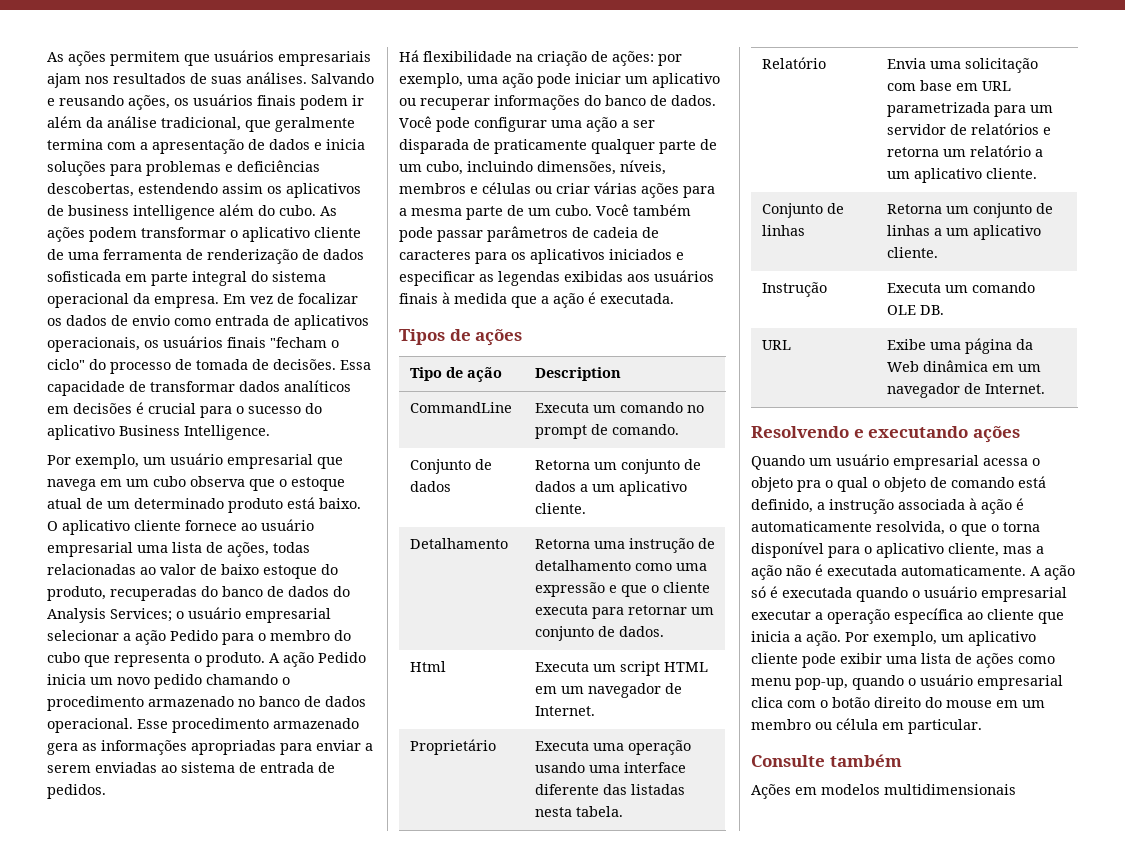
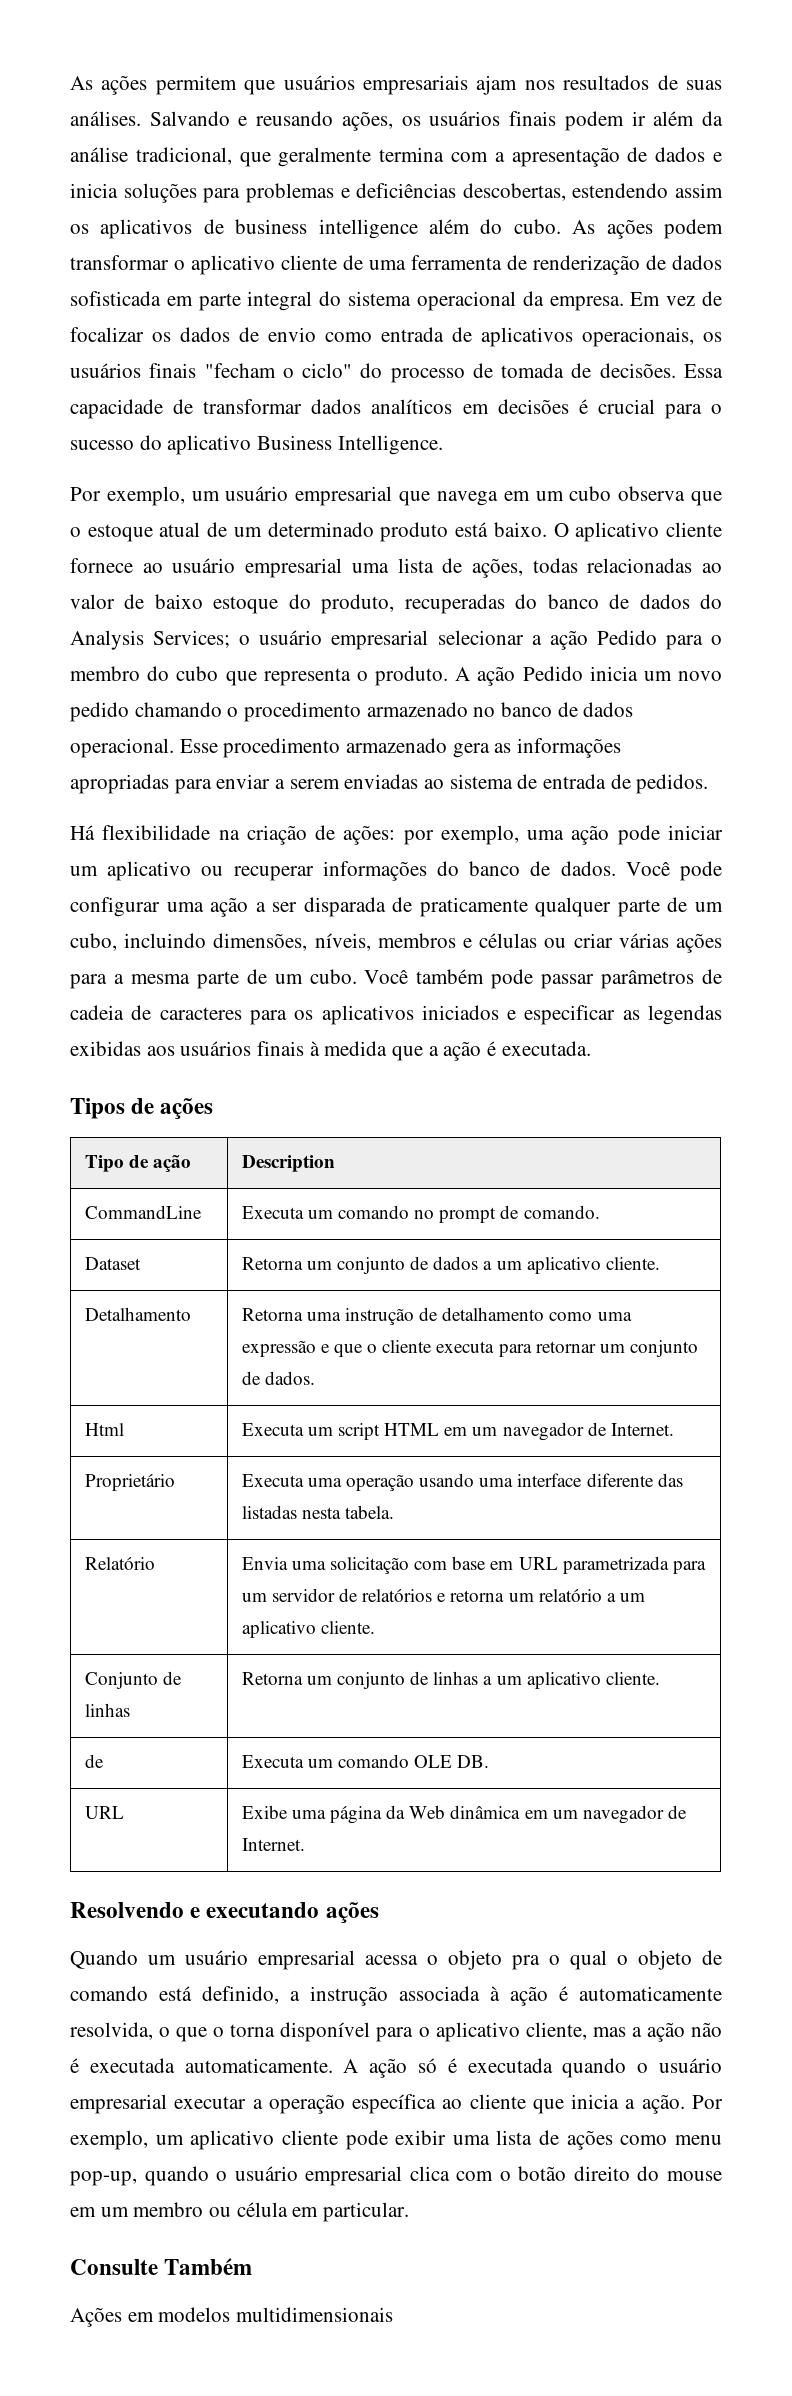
- Conjunto de dados | Retorna um conjunto de dados a um aplicativo cliente.
+ Dataset | Retorna um conjunto de dados a um aplicativo cliente.
- Instrução | Executa um comando OLE DB.
+ de | Executa um comando OLE DB.
- Consulte também
+ Consulte Também

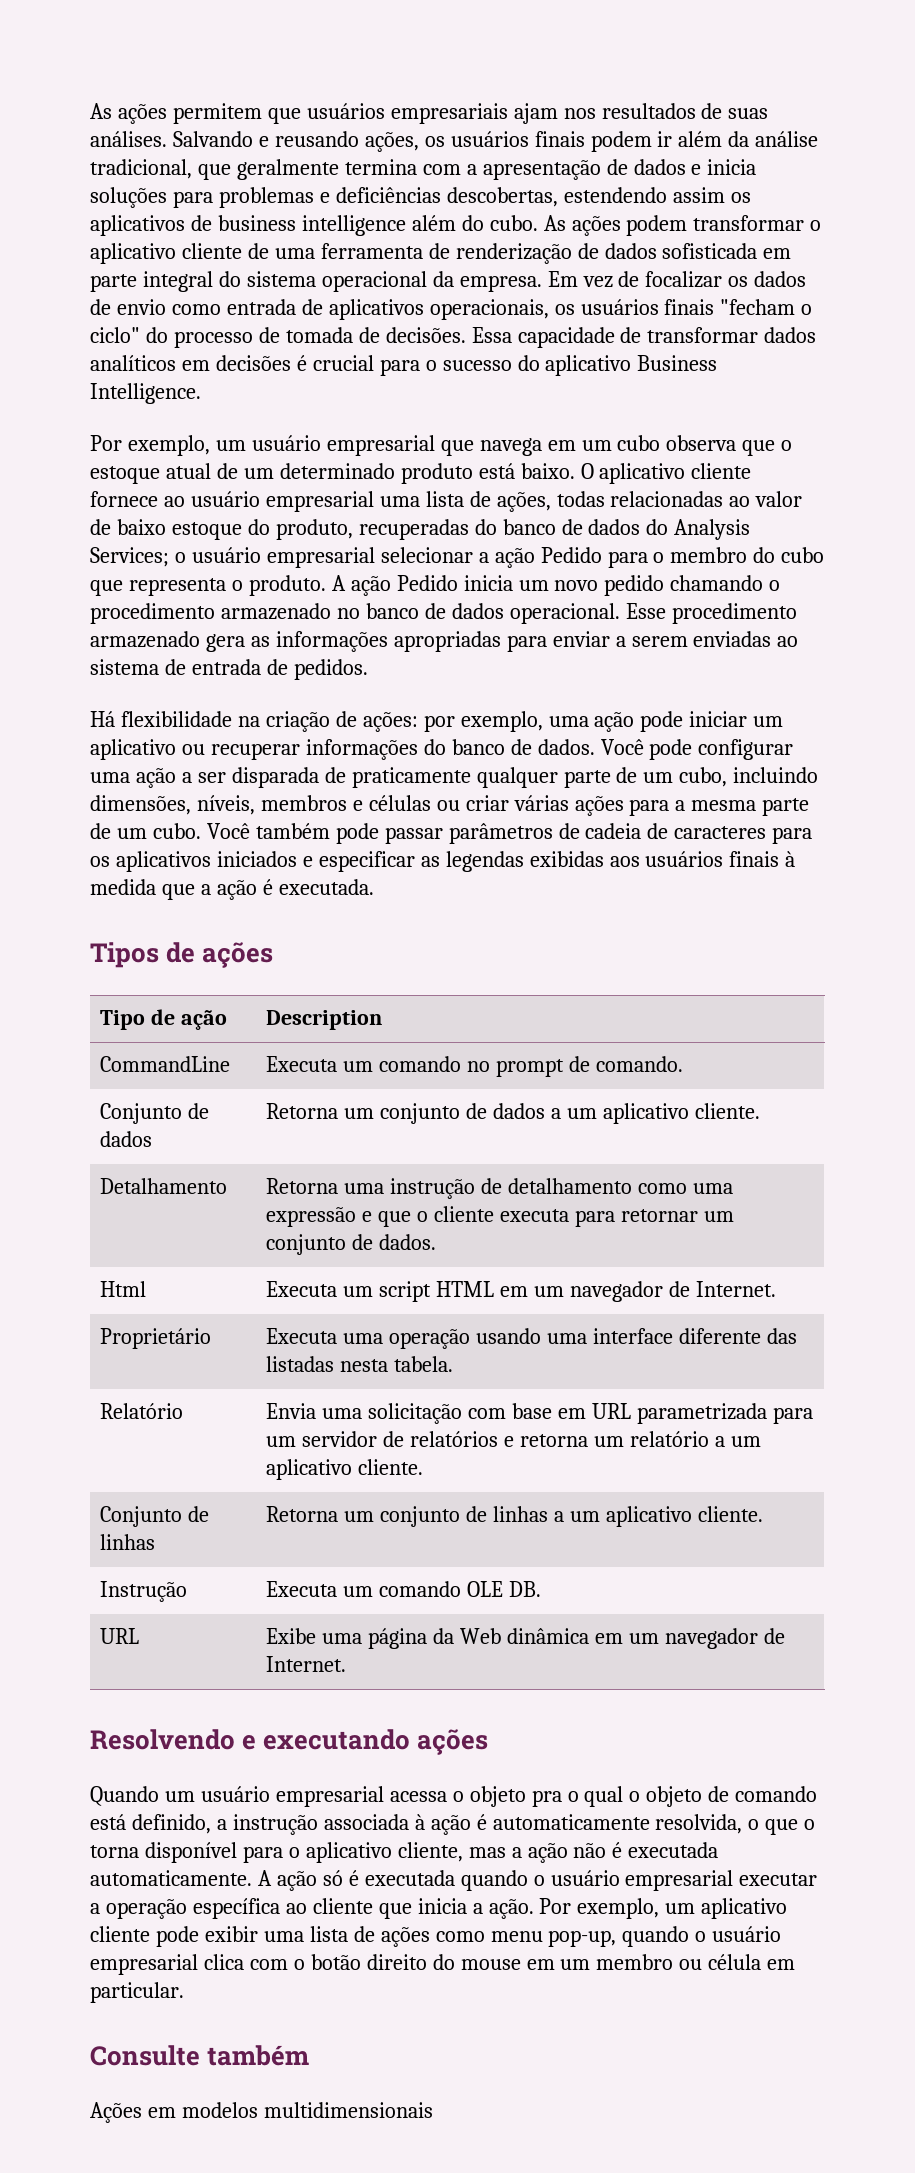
- Dataset | Retorna um conjunto de dados a um aplicativo cliente.
+ Conjunto de dados | Retorna um conjunto de dados a um aplicativo cliente.
- de | Executa um comando OLE DB.
+ Instrução | Executa um comando OLE DB.
- Consulte Também
+ Consulte também

